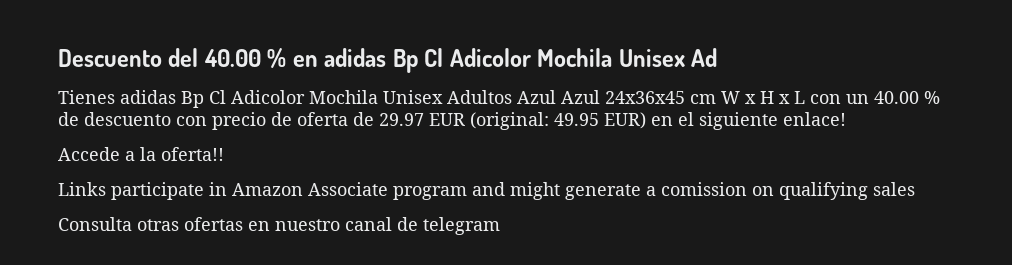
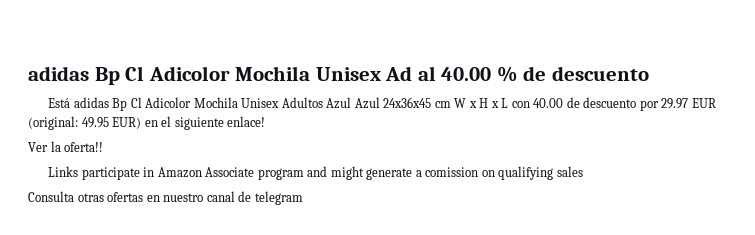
- Descuento del 40.00 % en adidas Bp Cl Adicolor Mochila Unisex Ad
- Tienes adidas Bp Cl Adicolor Mochila Unisex Adultos Azul Azul 24x36x45 cm W x H x L con un 40.00 % de descuento con precio de oferta de 29.97 EUR (original: 49.95 EUR) en el siguiente enlace!
+ adidas Bp Cl Adicolor Mochila Unisex Ad al 40.00 % de descuento
+ Está adidas Bp Cl Adicolor Mochila Unisex Adultos Azul Azul 24x36x45 cm W x H x L con 40.00 de descuento por 29.97 EUR (original: 49.95 EUR) en el siguiente enlace!
- Accede a la oferta!!
+ Ver la oferta!!

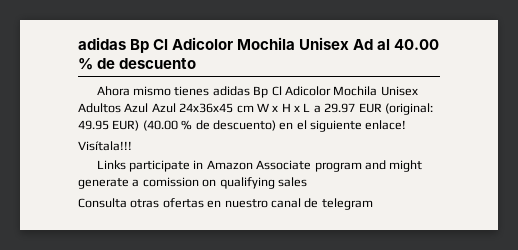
- Está adidas Bp Cl Adicolor Mochila Unisex Adultos Azul Azul 24x36x45 cm W x H x L con 40.00 de descuento por 29.97 EUR (original: 49.95 EUR) en el siguiente enlace!
+ Ahora mismo tienes adidas Bp Cl Adicolor Mochila Unisex Adultos Azul Azul 24x36x45 cm W x H x L a 29.97 EUR (original: 49.95 EUR) (40.00 % de descuento) en el siguiente enlace!
- Ver la oferta!!
+ Visítala!!!

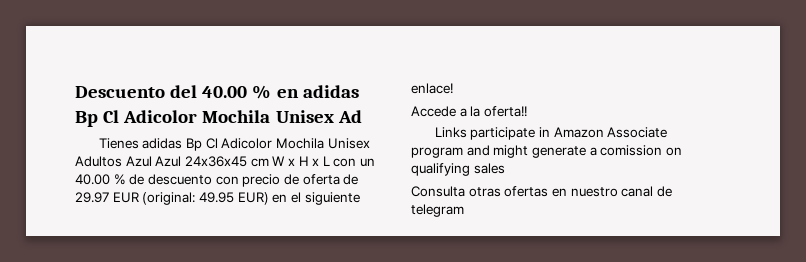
- adidas Bp Cl Adicolor Mochila Unisex Ad al 40.00 % de descuento
- Ahora mismo tienes adidas Bp Cl Adicolor Mochila Unisex Adultos Azul Azul 24x36x45 cm W x H x L a 29.97 EUR (original: 49.95 EUR) (40.00 % de descuento) en el siguiente enlace!
+ Descuento del 40.00 % en adidas Bp Cl Adicolor Mochila Unisex Ad
+ Tienes adidas Bp Cl Adicolor Mochila Unisex Adultos Azul Azul 24x36x45 cm W x H x L con un 40.00 % de descuento con precio de oferta de 29.97 EUR (original: 49.95 EUR) en el siguiente enlace!
- Visítala!!!
+ Accede a la oferta!!

